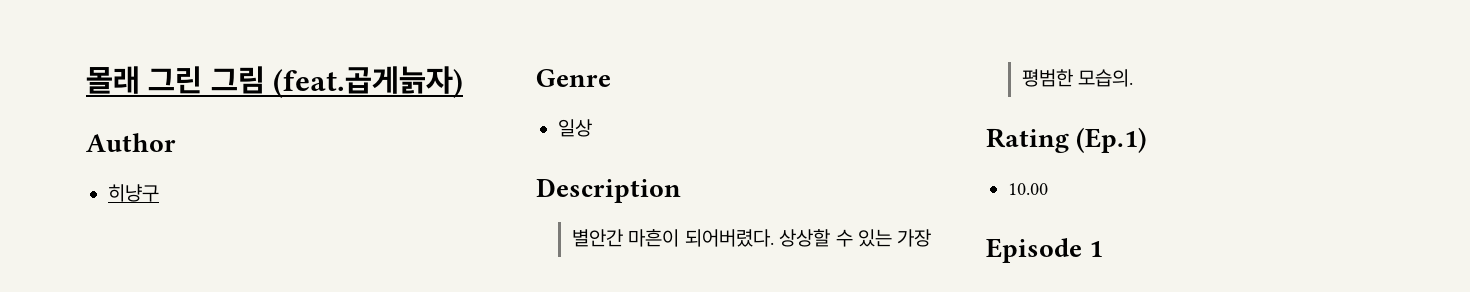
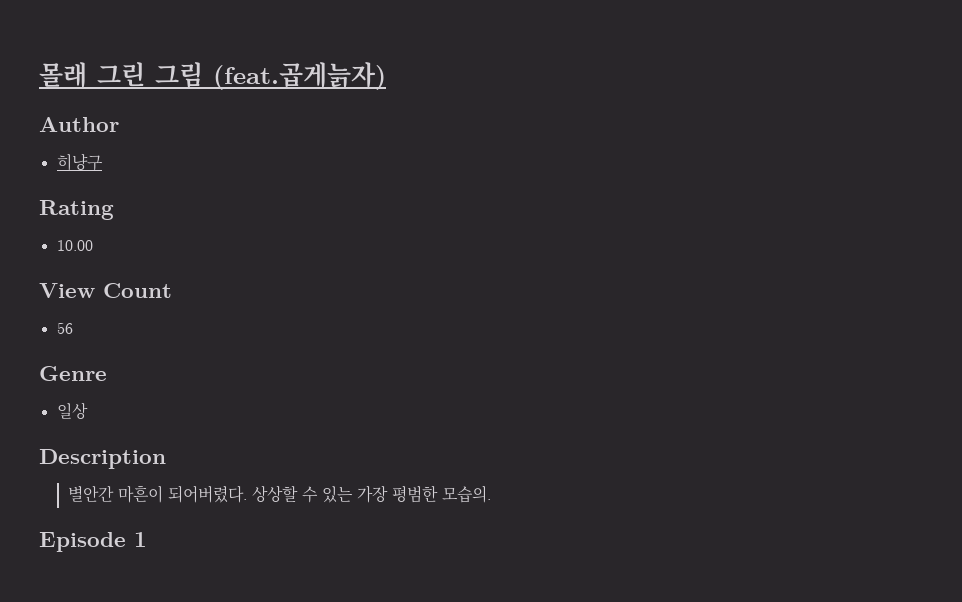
+ Rating
+ 10.00
+ View Count
+ 56
- Rating (Ep.1)
- 10.00

